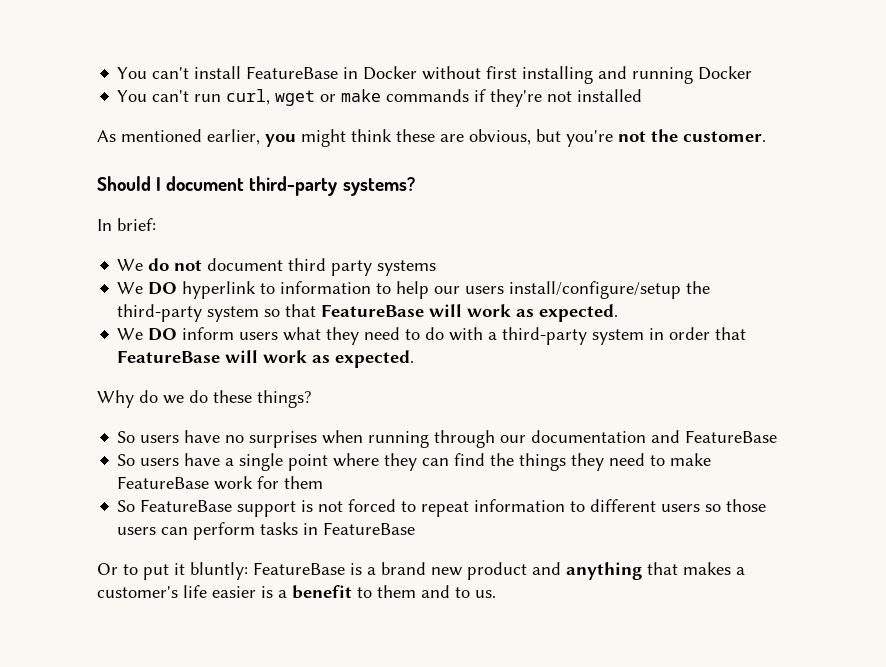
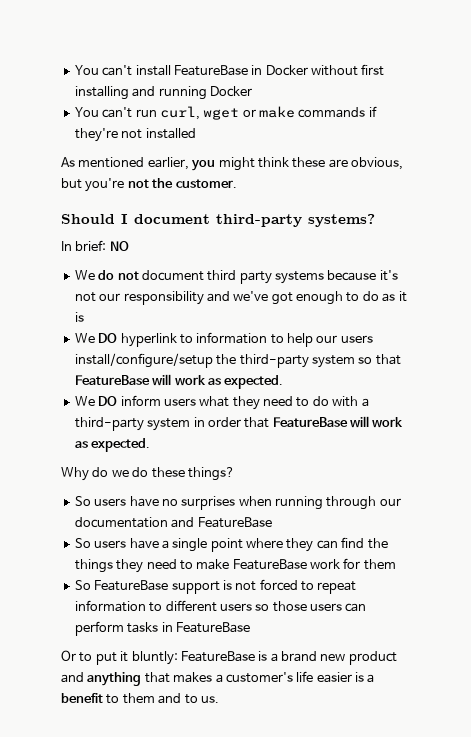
- In brief:
+ In brief: NO
- We do not document third party systems
+ We do not document third party systems because it's not our responsibility and we've got enough to do as it is

